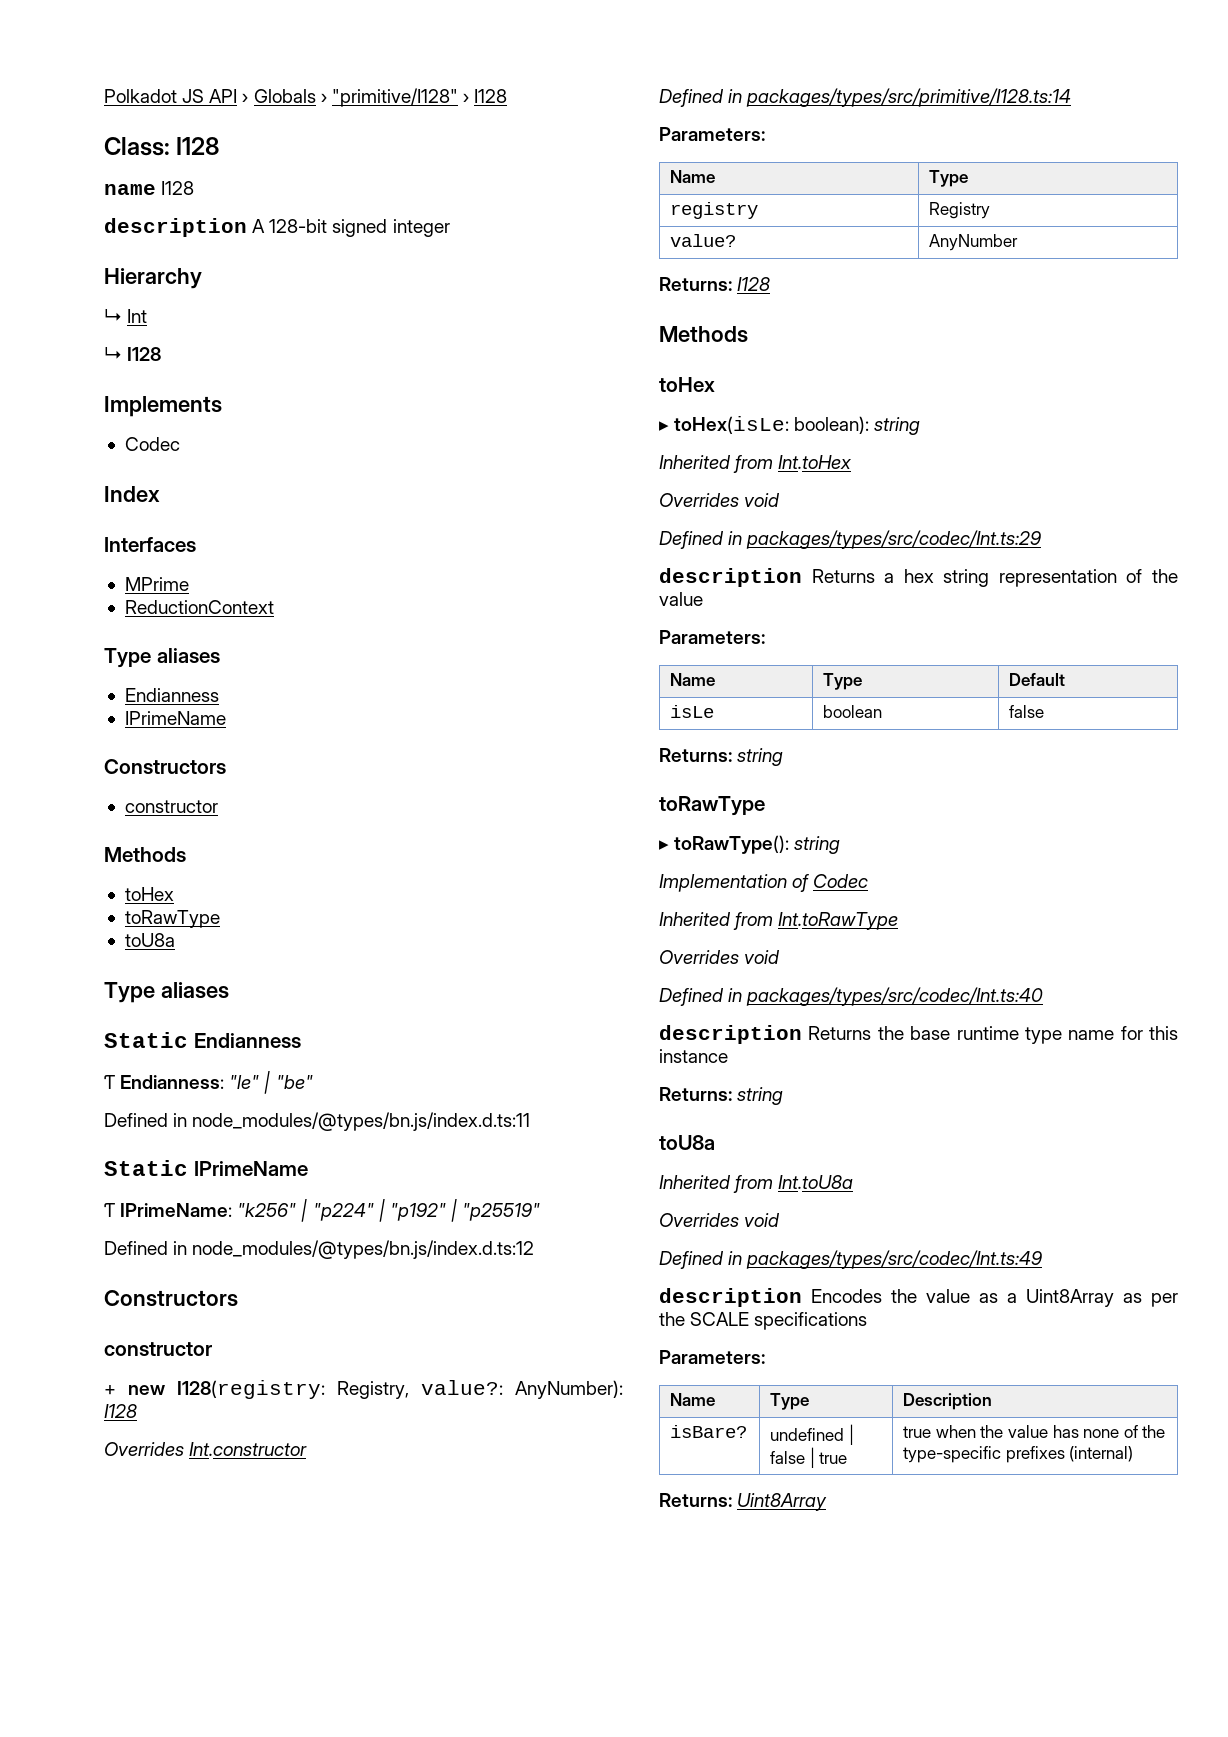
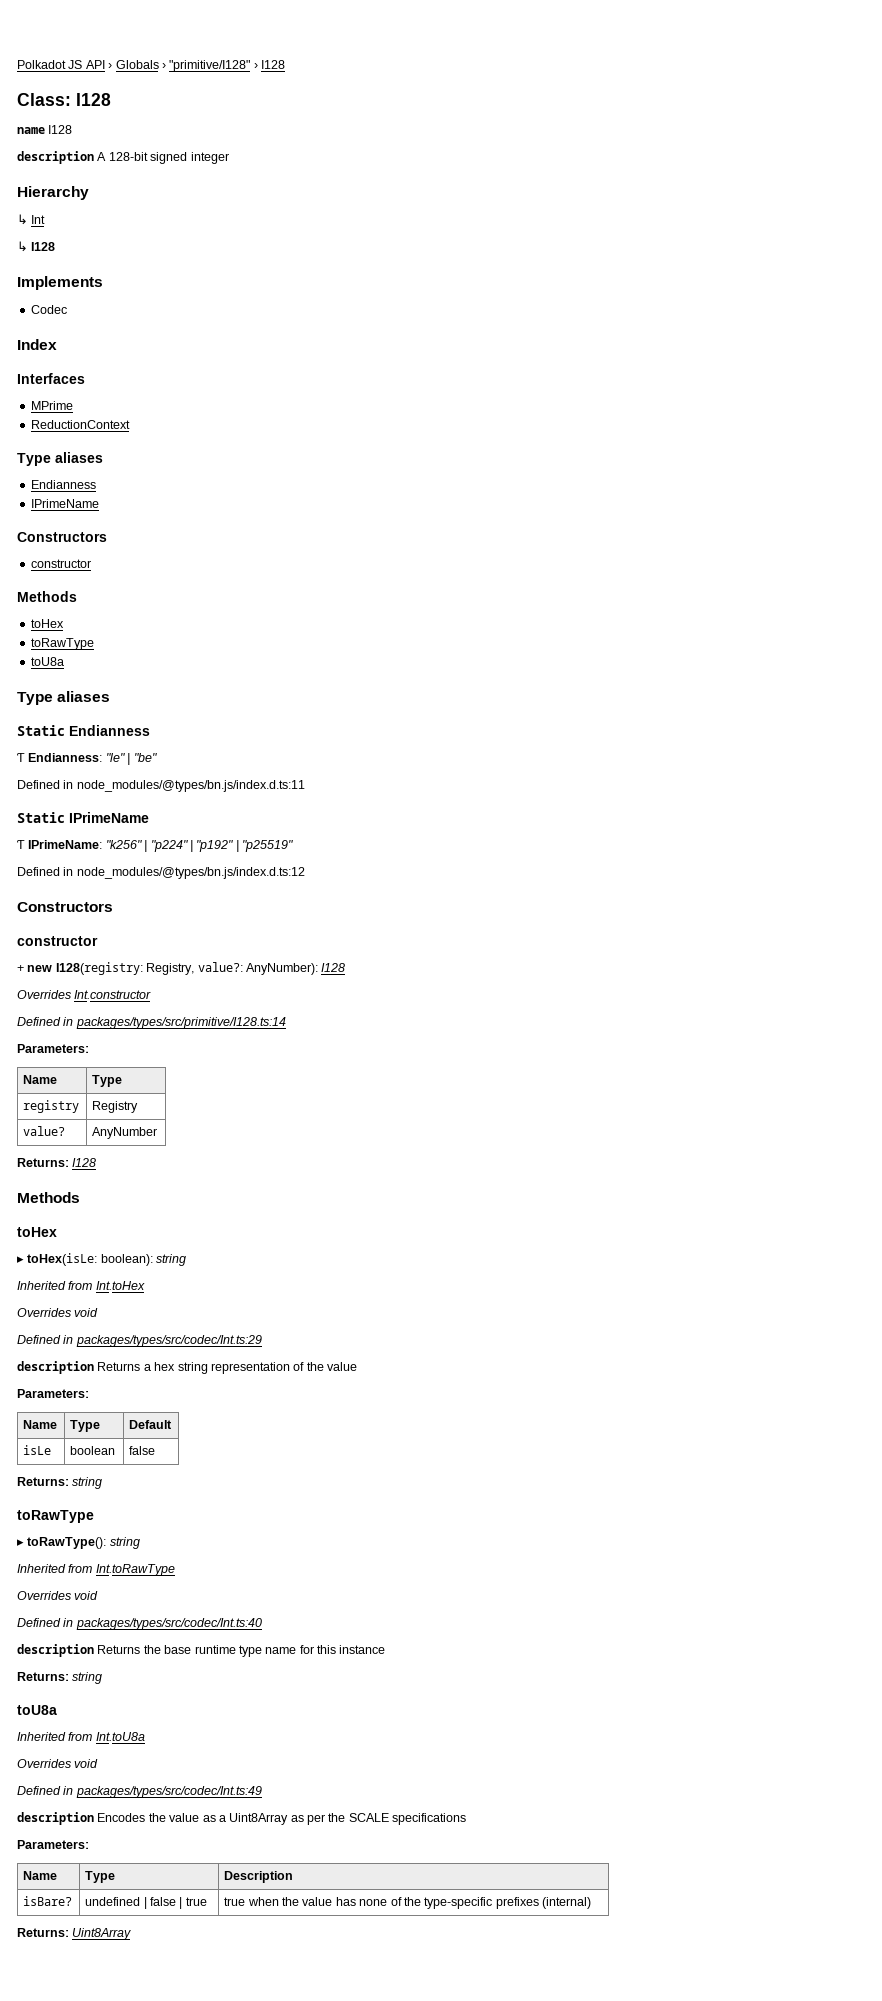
- Implementation of Codec

